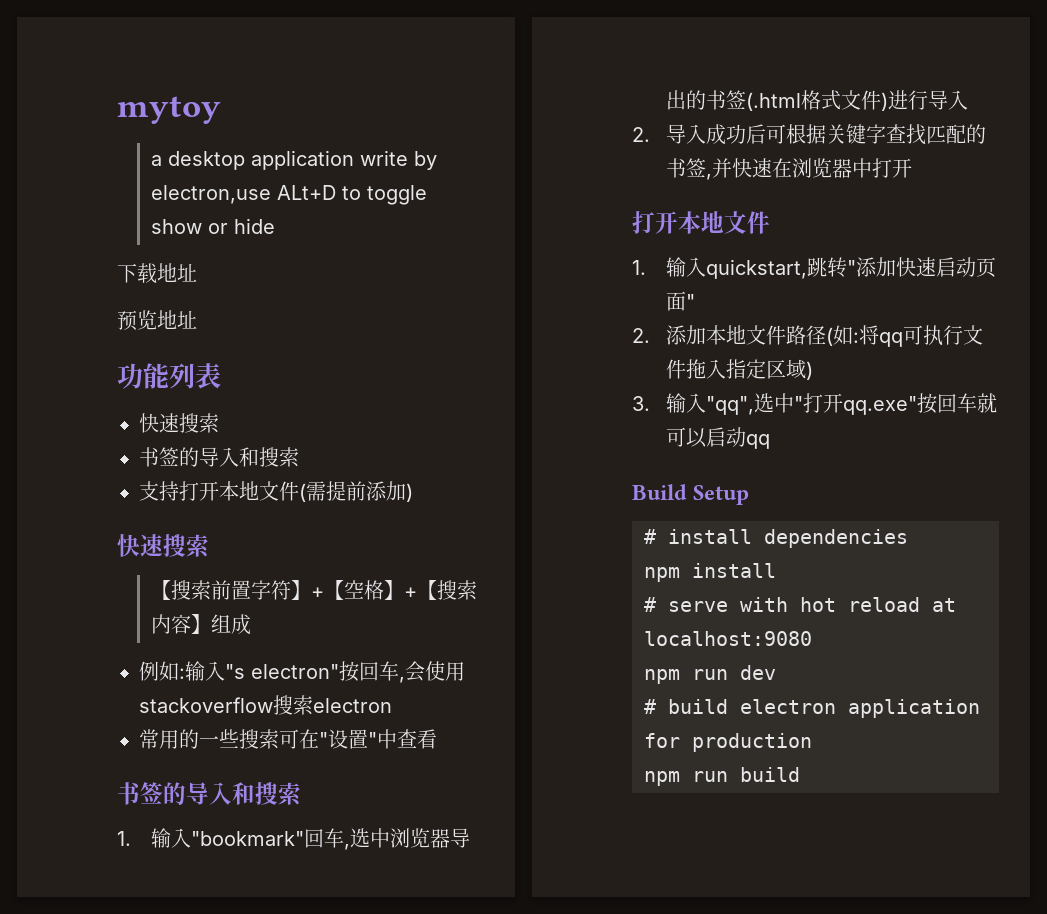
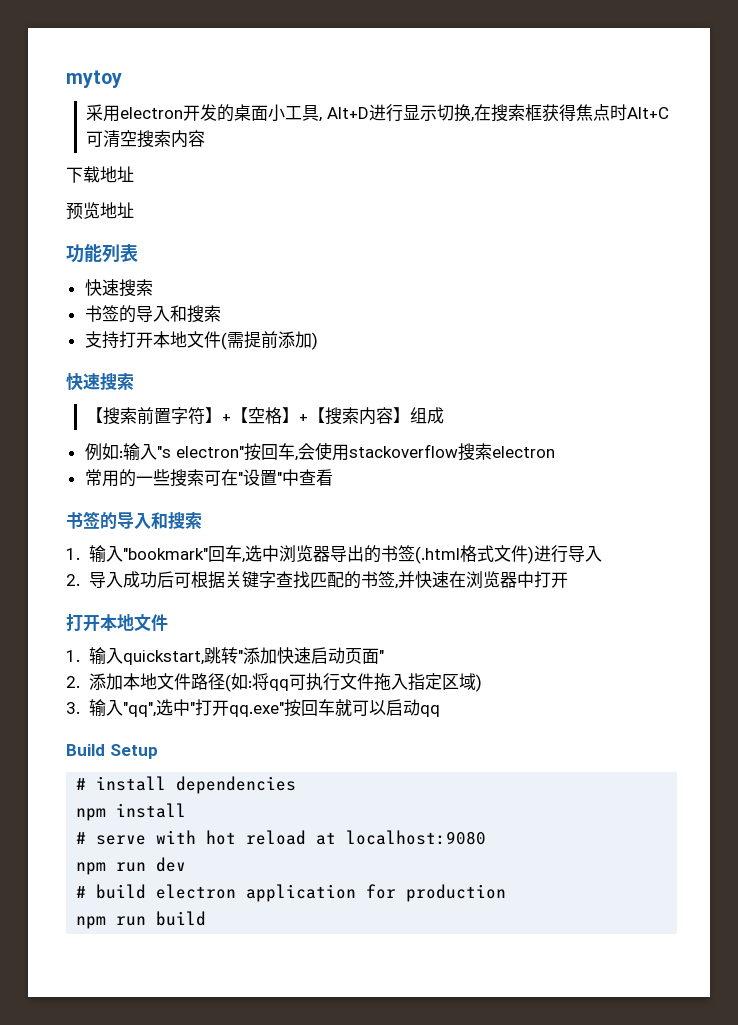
- a desktop application write by electron,use ALt+D to toggle show or hide
+ 采用electron开发的桌面小工具, Alt+D进行显示切换,在搜索框获得焦点时Alt+C可清空搜索内容

